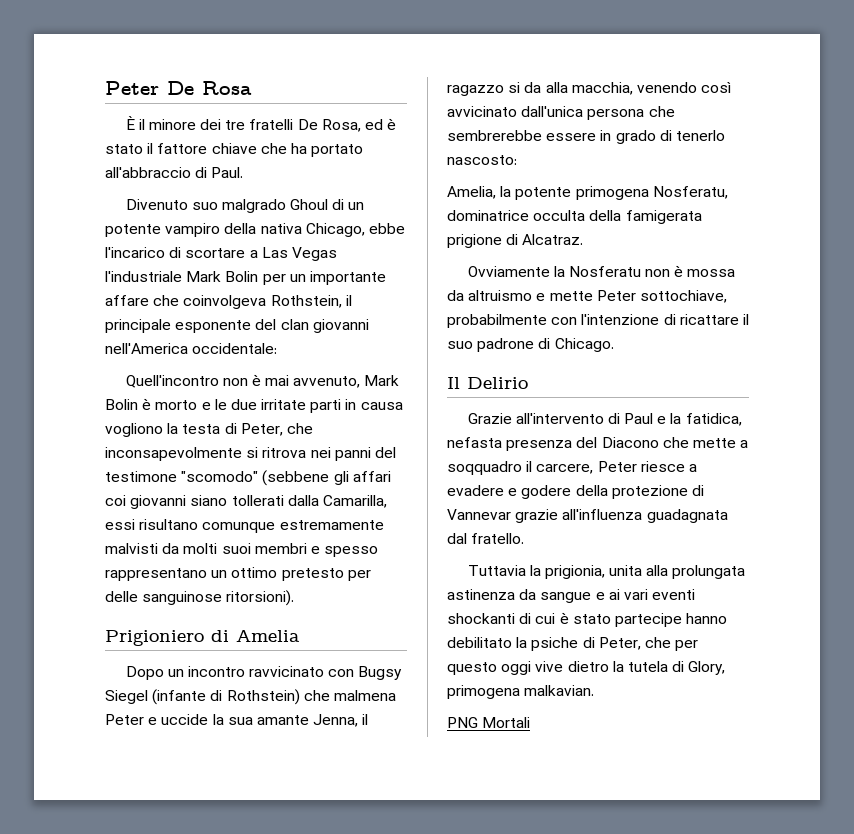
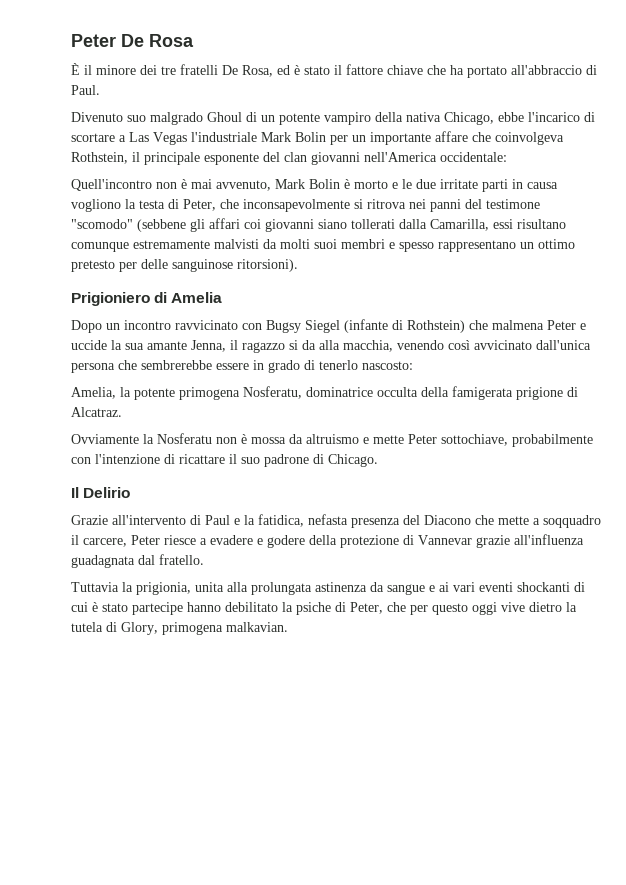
- PNG Mortali

